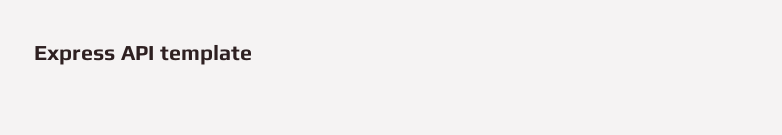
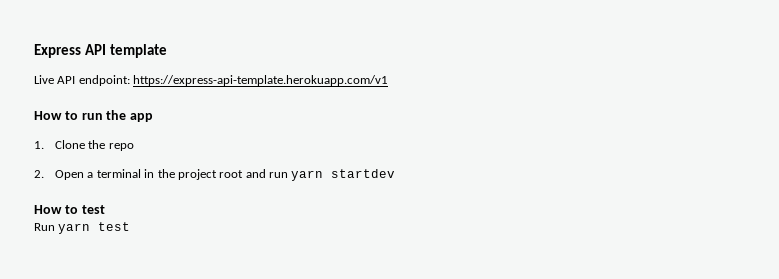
+ Live API endpoint: https://express-api-template.herokuapp.com/v1
+ How to run the app
+ 1. Clone the repo
+ 2. Open a terminal in the project root and run yarn startdev
+ How to test
+ Run yarn test

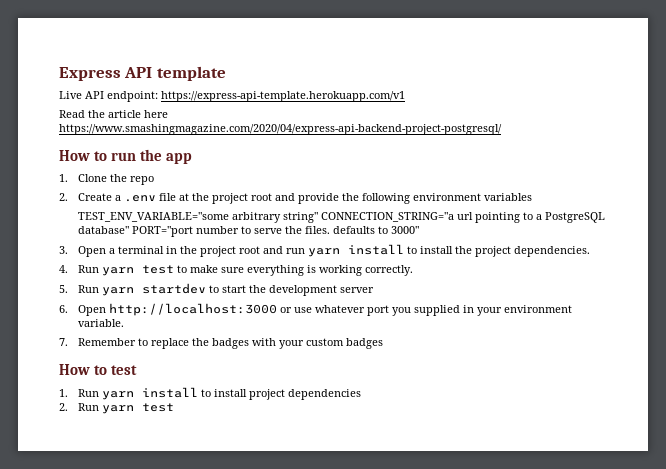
+ Read the article here https://www.smashingmagazine.com/2020/04/express-api-backend-project-postgresql/
- 2. Open a terminal in the project root and run yarn startdev
+ 2. Create a .env file at the project root and provide the following environment variables
+ TEST_ENV_VARIABLE="some arbitrary string" CONNECTION_STRING="a url pointing to a PostgreSQL database" PORT="port number to serve the files. defaults to 3000"
+ 3. Open a terminal in the project root and run yarn install to install the project dependencies.
+ 4. Run yarn test to make sure everything is working correctly.
+ 5. Run yarn startdev to start the development server
+ 6. Open http://localhost:3000 or use whatever port you supplied in your environment variable.
+ 7. Remember to replace the badges with your custom badges
  How to test
- Run yarn test
+ 1. Run yarn install to install project dependencies
+ 2. Run yarn test

